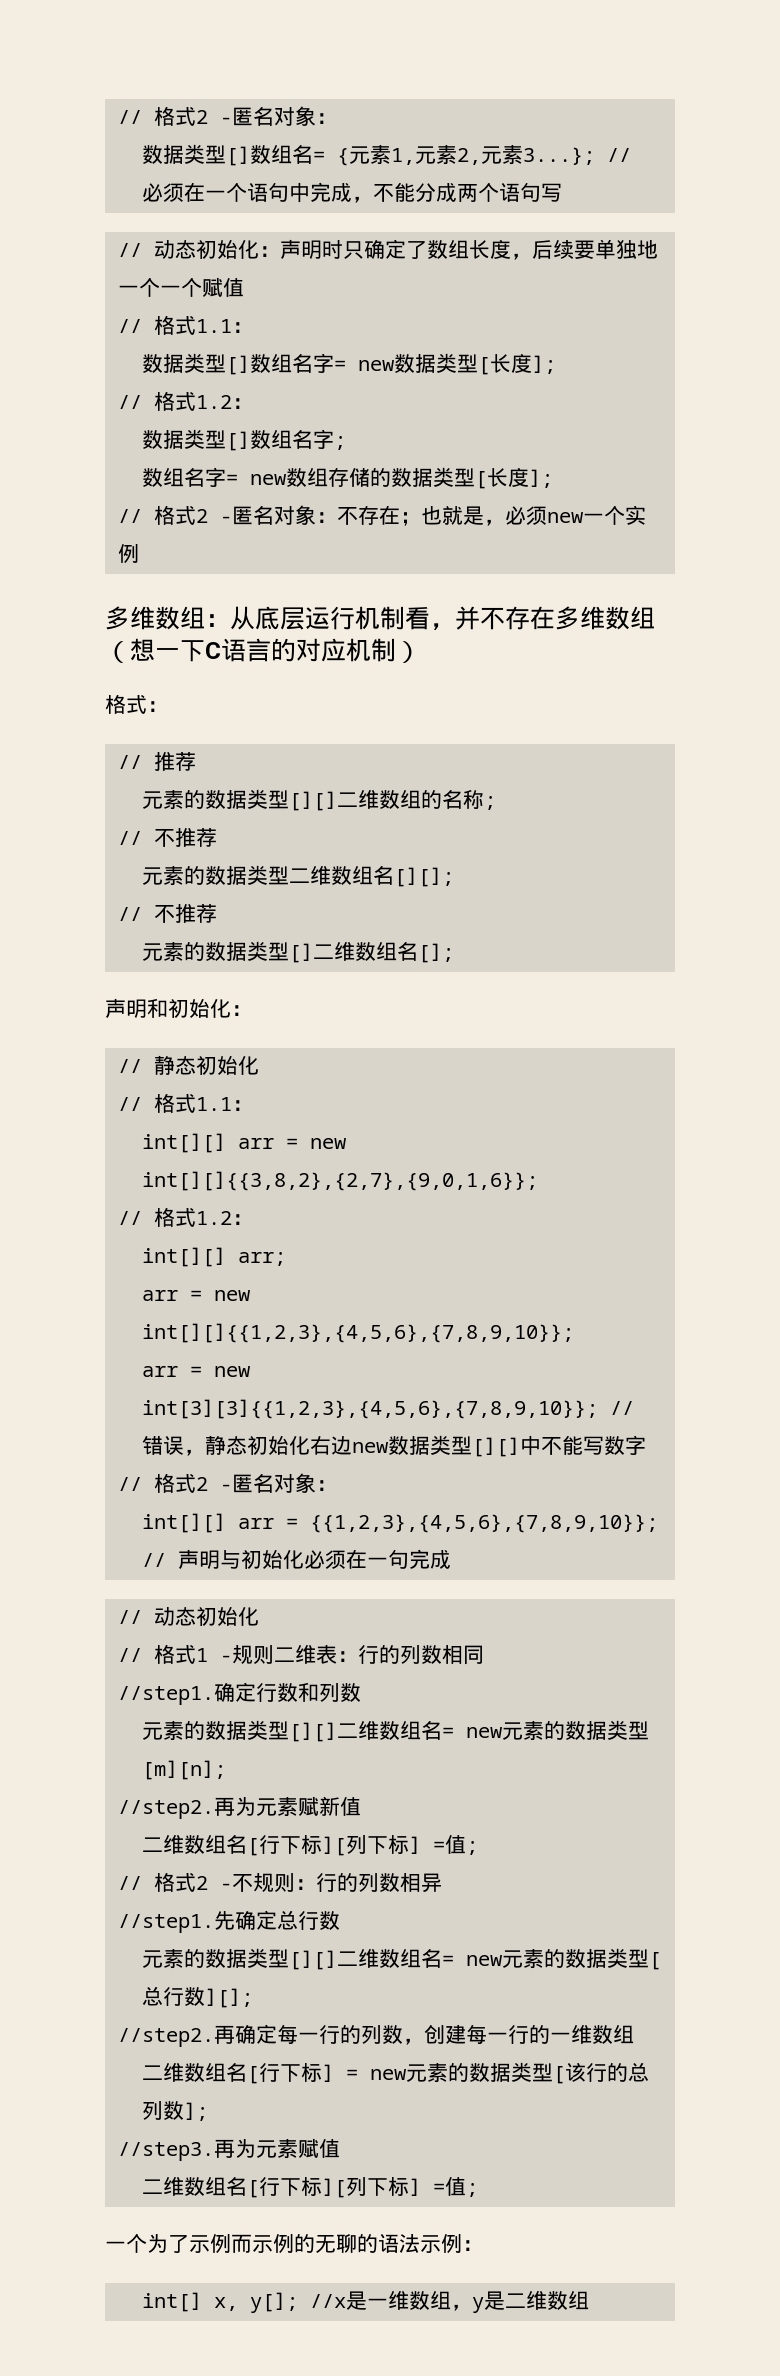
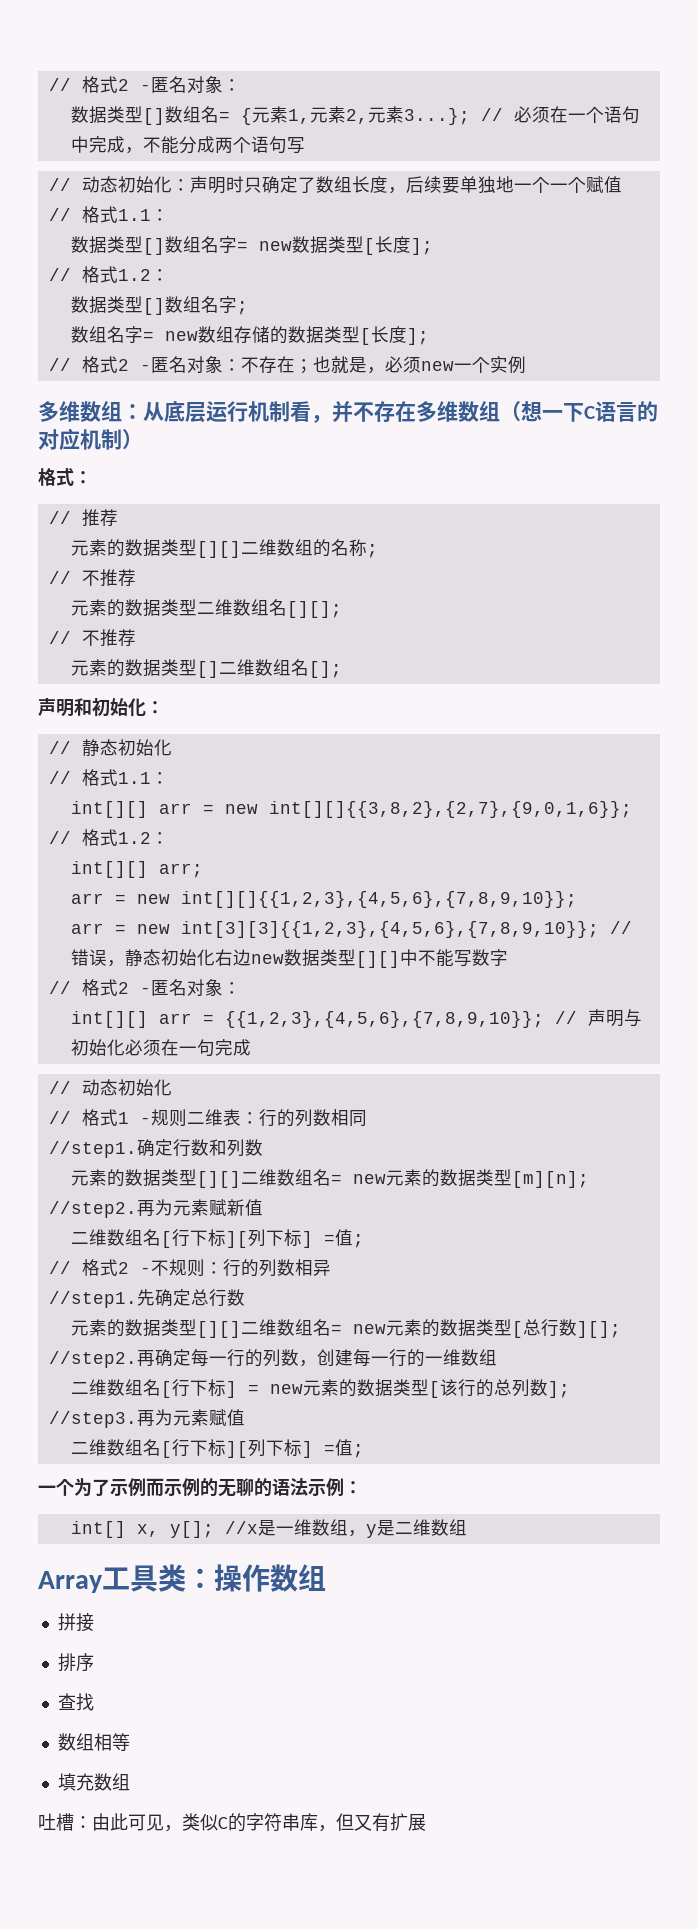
+ Array工具类：操作数组
+ 拼接
+ 排序
+ 查找
+ 数组相等
+ 填充数组
+ 吐槽：由此可见，类似C的字符串库，但又有扩展

